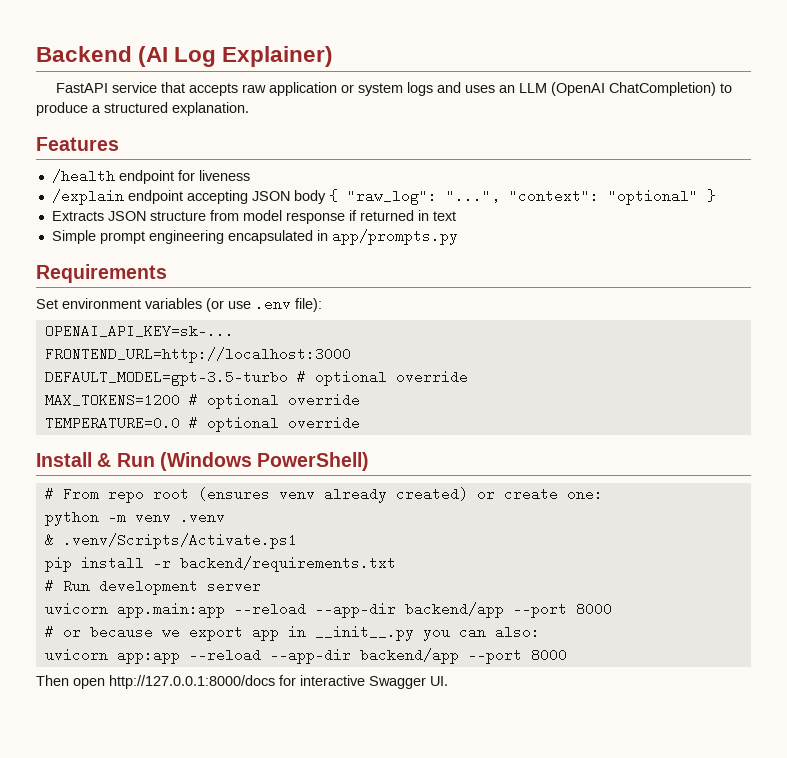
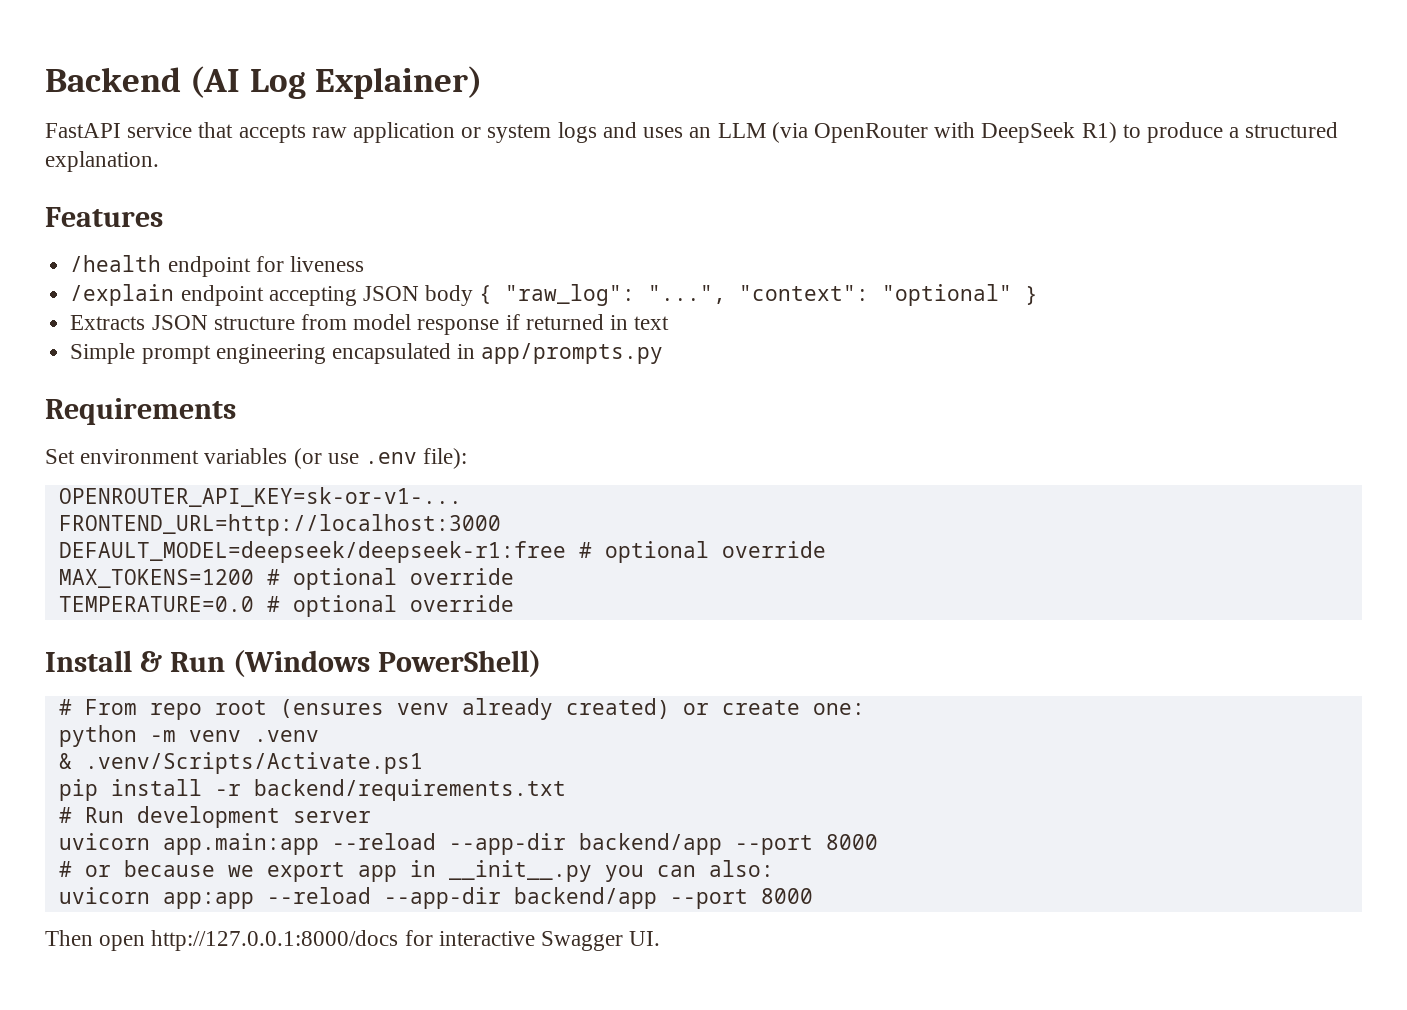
- FastAPI service that accepts raw application or system logs and uses an LLM (OpenAI ChatCompletion) to produce a structured explanation.
+ FastAPI service that accepts raw application or system logs and uses an LLM (via OpenRouter with DeepSeek R1) to produce a structured explanation.
- OPENAI_API_KEY=sk-...
+ OPENROUTER_API_KEY=sk-or-v1-...
- DEFAULT_MODEL=gpt-3.5-turbo # optional override
+ DEFAULT_MODEL=deepseek/deepseek-r1:free # optional override

